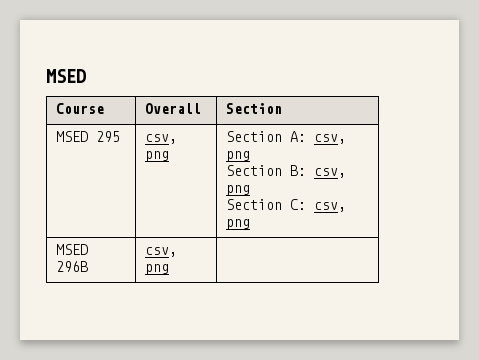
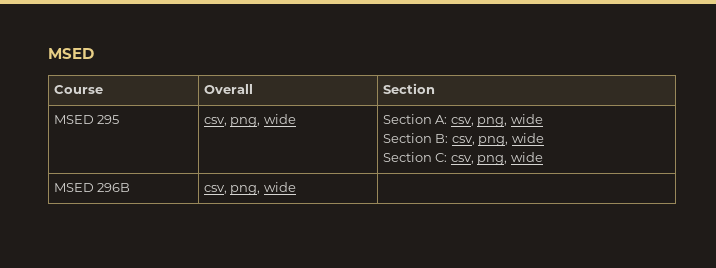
- MSED 295 | csv, png | Section A: csv, png
- Section B: csv, png
- Section C: csv, png
+ MSED 295 | csv, png, wide | Section A: csv, png, wide
+ Section B: csv, png, wide
+ Section C: csv, png, wide
- MSED 296B | csv, png |
+ MSED 296B | csv, png, wide |

